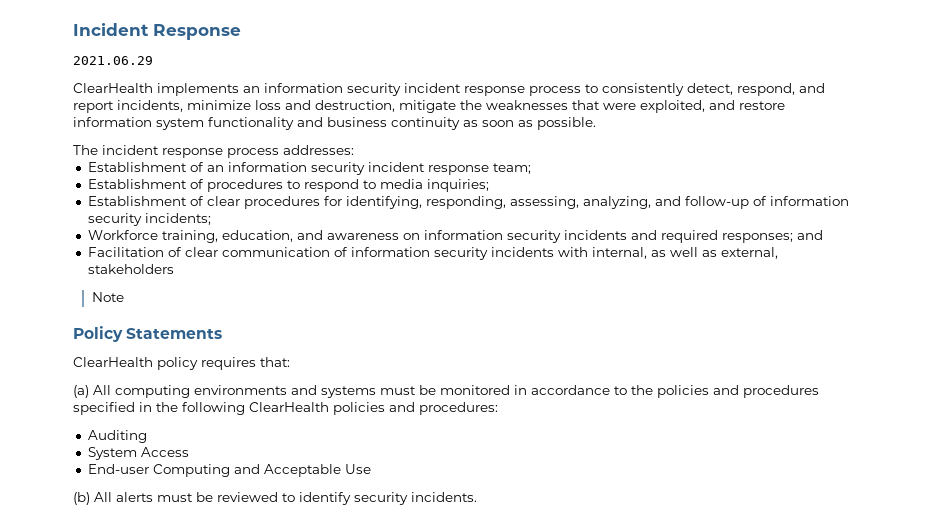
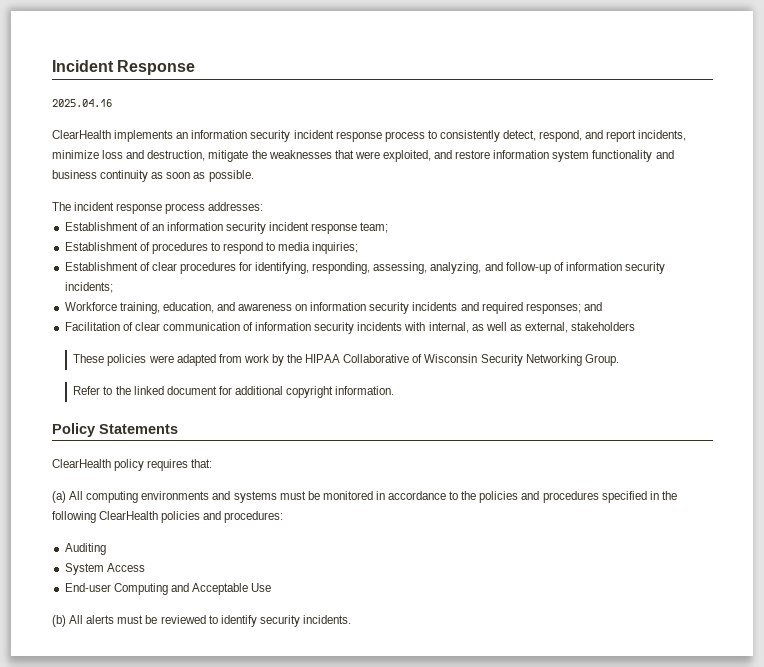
- 2021.06.29
+ 2025.04.16
- Note
+ These policies were adapted from work by the HIPAA Collaborative of Wisconsin Security Networking Group.
+ Refer to the linked document for additional copyright information.

